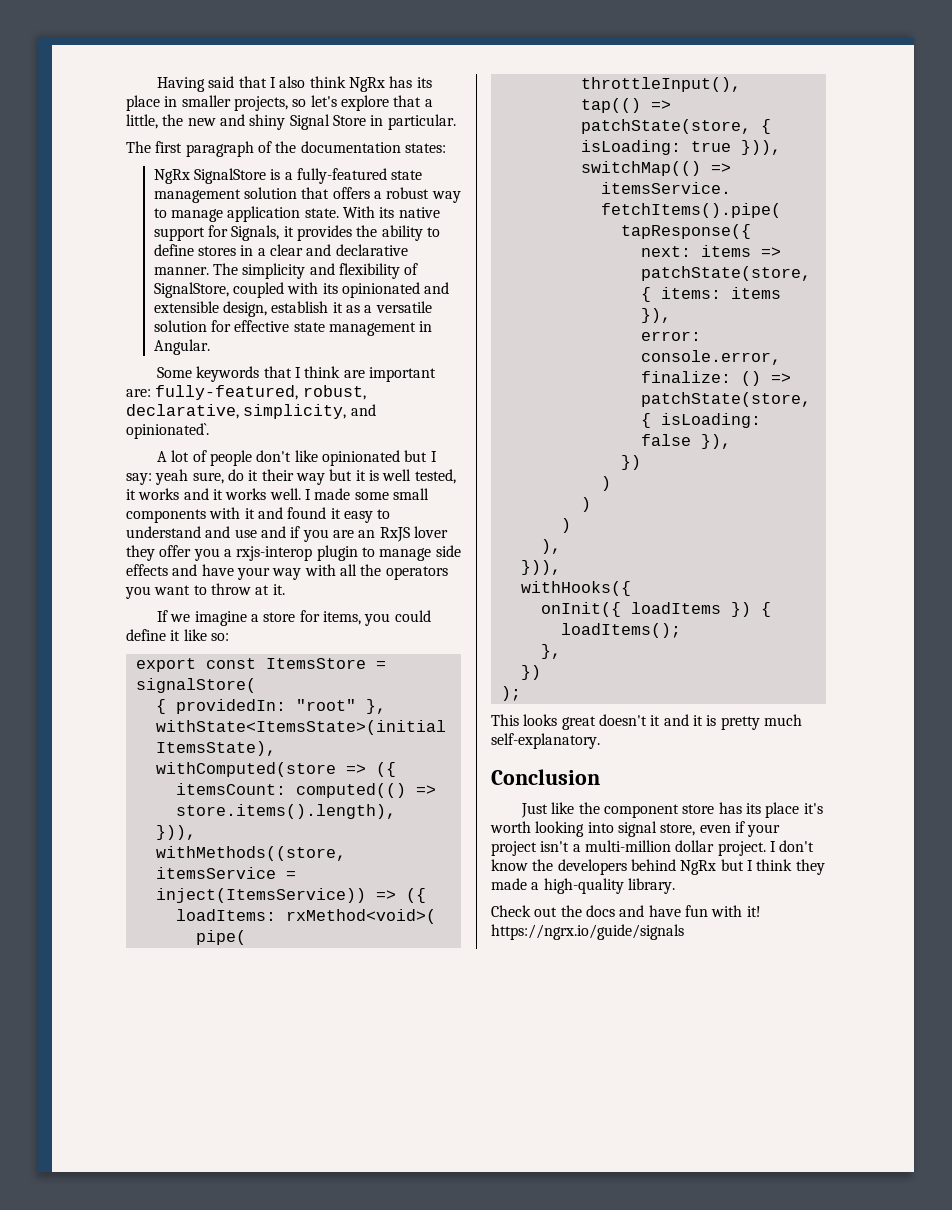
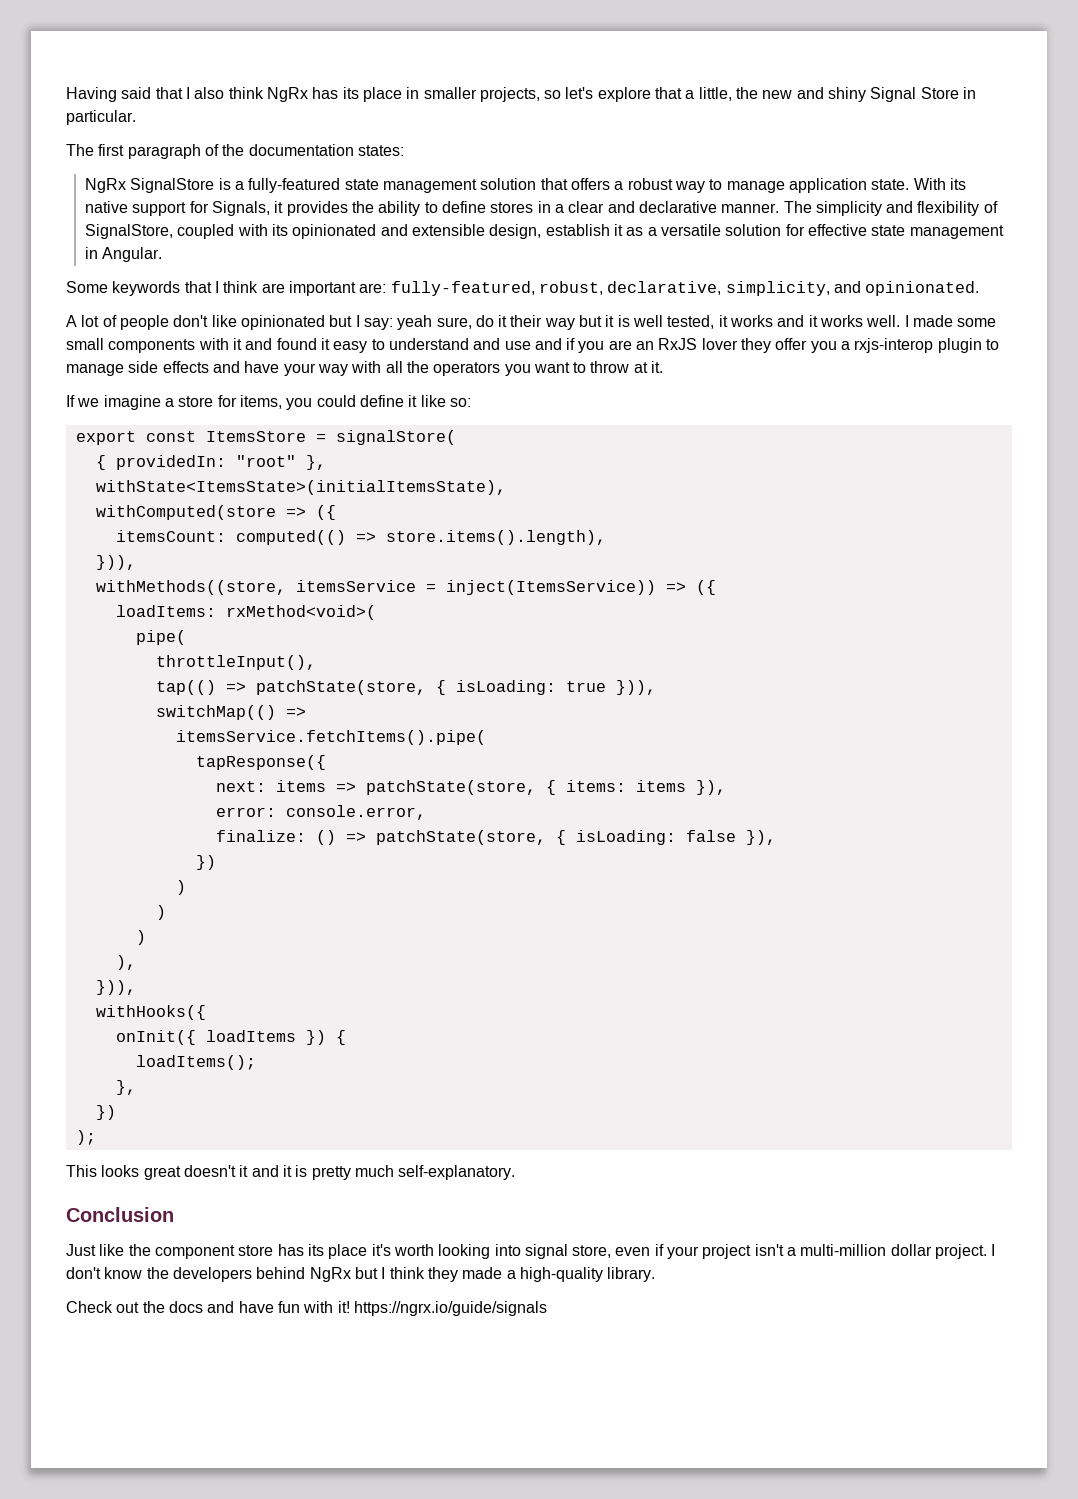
- Some keywords that I think are important are: fully-featured, robust, declarative, simplicity, and opinionated`.
+ Some keywords that I think are important are: fully-featured, robust, declarative, simplicity, and opinionated.

